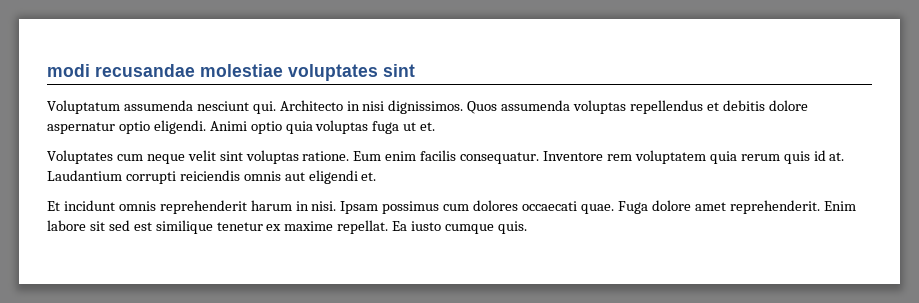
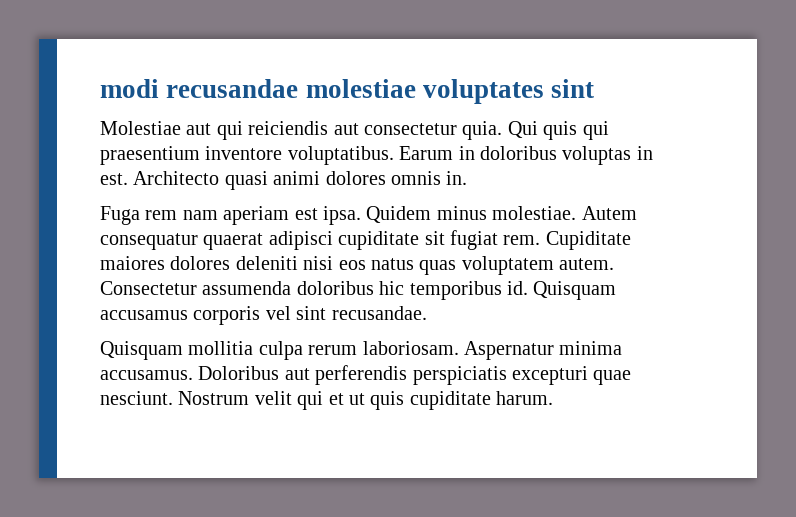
- Voluptatum assumenda nesciunt qui. Architecto in nisi dignissimos. Quos assumenda voluptas repellendus et debitis dolore aspernatur optio eligendi. Animi optio quia voluptas fuga ut et.
- Voluptates cum neque velit sint voluptas ratione. Eum enim facilis consequatur. Inventore rem voluptatem quia rerum quis id at. Laudantium corrupti reiciendis omnis aut eligendi et.
- Et incidunt omnis reprehenderit harum in nisi. Ipsam possimus cum dolores occaecati quae. Fuga dolore amet reprehenderit. Enim labore sit sed est similique tenetur ex maxime repellat. Ea iusto cumque quis.
+ Molestiae aut qui reiciendis aut consectetur quia. Qui quis qui praesentium inventore voluptatibus. Earum in doloribus voluptas in est. Architecto quasi animi dolores omnis in.
+ Fuga rem nam aperiam est ipsa. Quidem minus molestiae. Autem consequatur quaerat adipisci cupiditate sit fugiat rem. Cupiditate maiores dolores deleniti nisi eos natus quas voluptatem autem. Consectetur assumenda doloribus hic temporibus id. Quisquam accusamus corporis vel sint recusandae.
+ Quisquam mollitia culpa rerum laboriosam. Aspernatur minima accusamus. Doloribus aut perferendis perspiciatis excepturi quae nesciunt. Nostrum velit qui et ut quis cupiditate harum.

